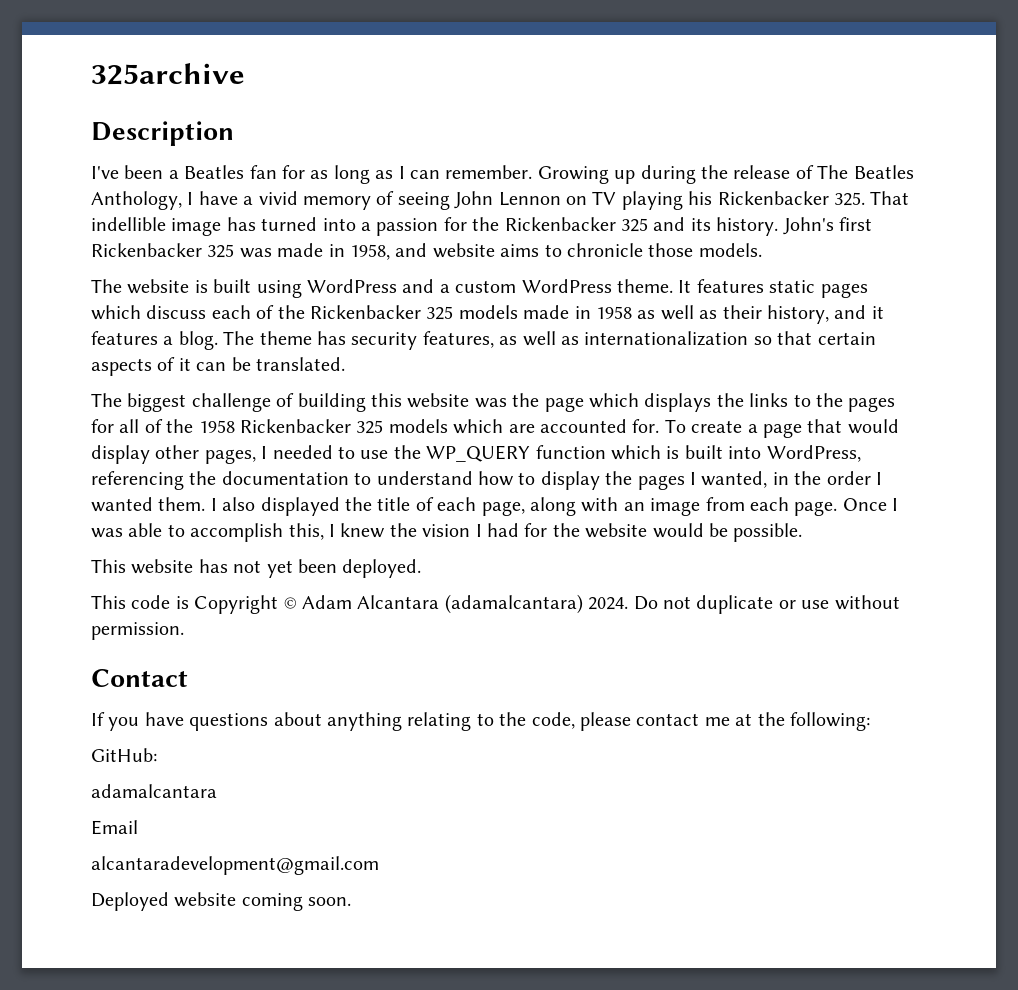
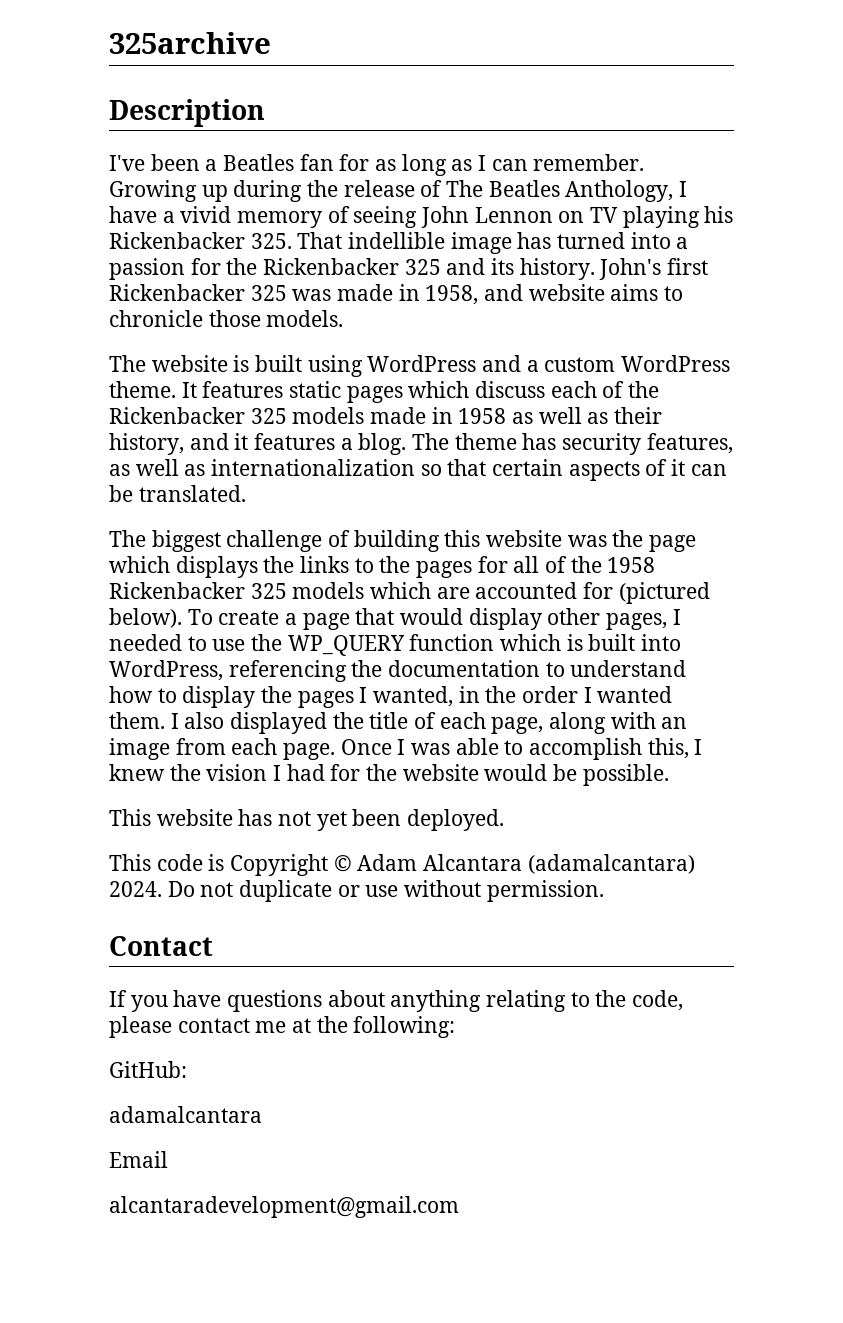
- The biggest challenge of building this website was the page which displays the links to the pages for all of the 1958 Rickenbacker 325 models which are accounted for.
+ The biggest challenge of building this website was the page which displays the links to the pages for all of the 1958 Rickenbacker 325 models which are accounted for (pictured below).
- Deployed website coming soon.

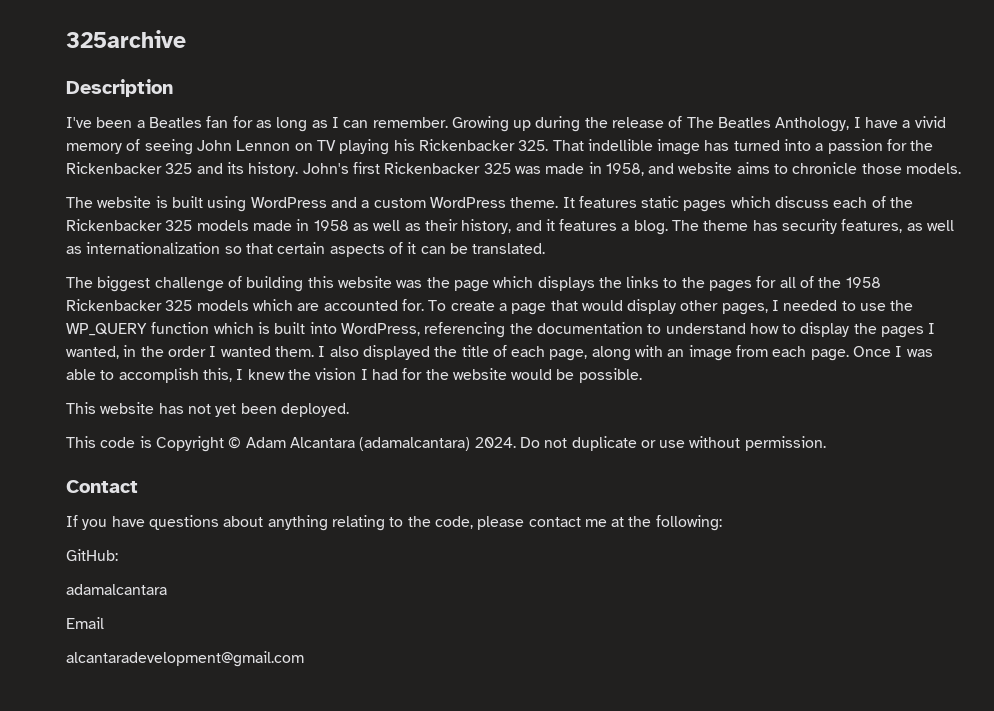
- The biggest challenge of building this website was the page which displays the links to the pages for all of the 1958 Rickenbacker 325 models which are accounted for (pictured below).
+ The biggest challenge of building this website was the page which displays the links to the pages for all of the 1958 Rickenbacker 325 models which are accounted for.

